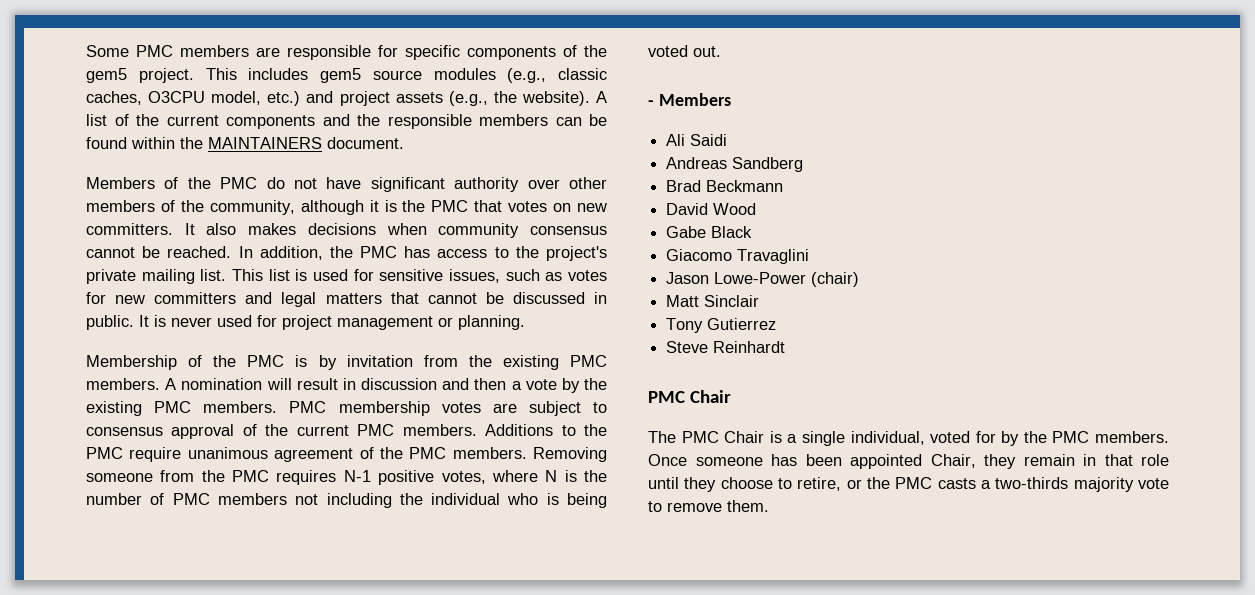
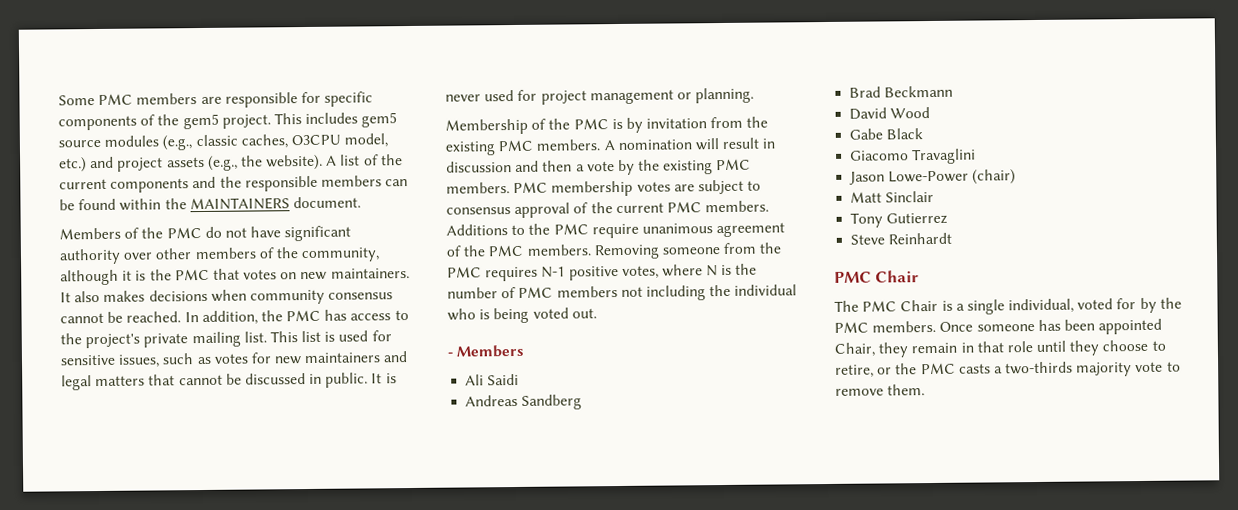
- Members of the PMC do not have significant authority over other members of the community, although it is the PMC that votes on new committers.
+ Members of the PMC do not have significant authority over other members of the community, although it is the PMC that votes on new maintainers.
- This list is used for sensitive issues, such as votes for new committers and legal matters that cannot be discussed in public.
+ This list is used for sensitive issues, such as votes for new maintainers and legal matters that cannot be discussed in public.

